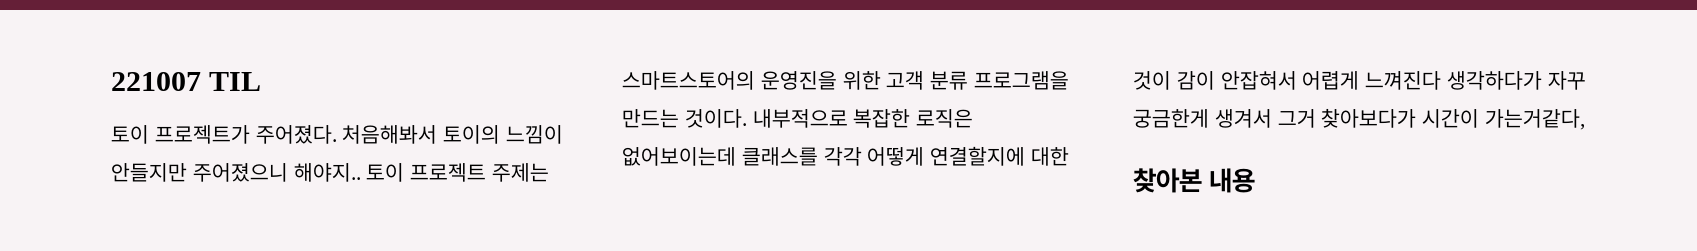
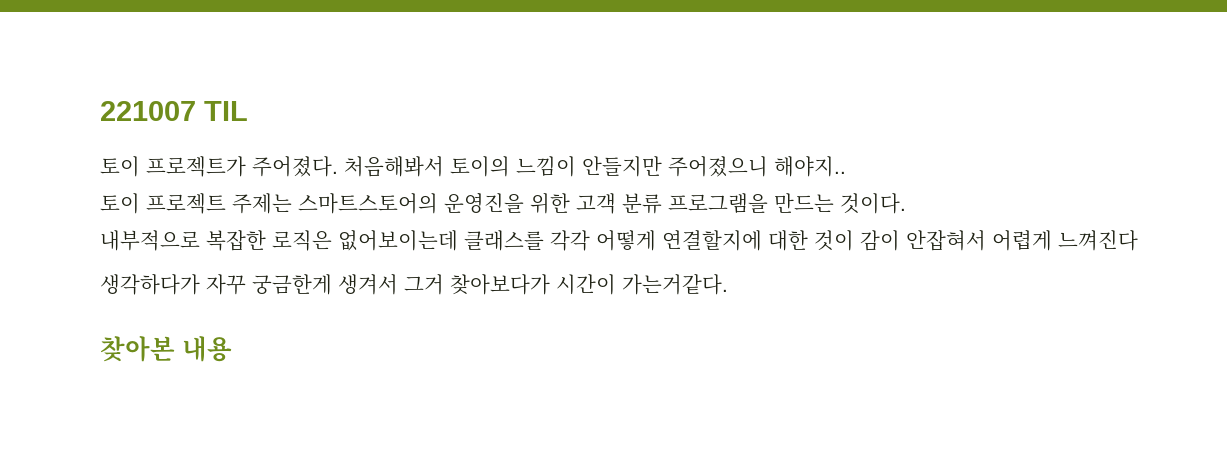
- 처음해봐서 토이의 느낌이 안들지만 주어졌으니 해야지.. 토이 프로젝트 주제는 스마트스토어의 운영진을 위한 고객 분류 프로그램을 만드는 것이다. 내부적으로 복잡한 로직은 없어보이는데 클래스를 각각 어떻게 연결할지에 대한 것이 감이 안잡혀서 어렵게 느껴진다 생각하다가 자꾸 궁금한게 생겨서 그거 찾아보다가 시간이 가는거같다,
+ 처음해봐서 토이의 느낌이 안들지만 주어졌으니 해야지..
+ 토이 프로젝트 주제는 스마트스토어의 운영진을 위한 고객 분류 프로그램을 만드는 것이다.
+ 내부적으로 복잡한 로직은 없어보이는데 클래스를 각각 어떻게 연결할지에 대한 것이 감이 안잡혀서 어렵게 느껴진다
+ 생각하다가 자꾸 궁금한게 생겨서 그거 찾아보다가 시간이 가는거같다.

